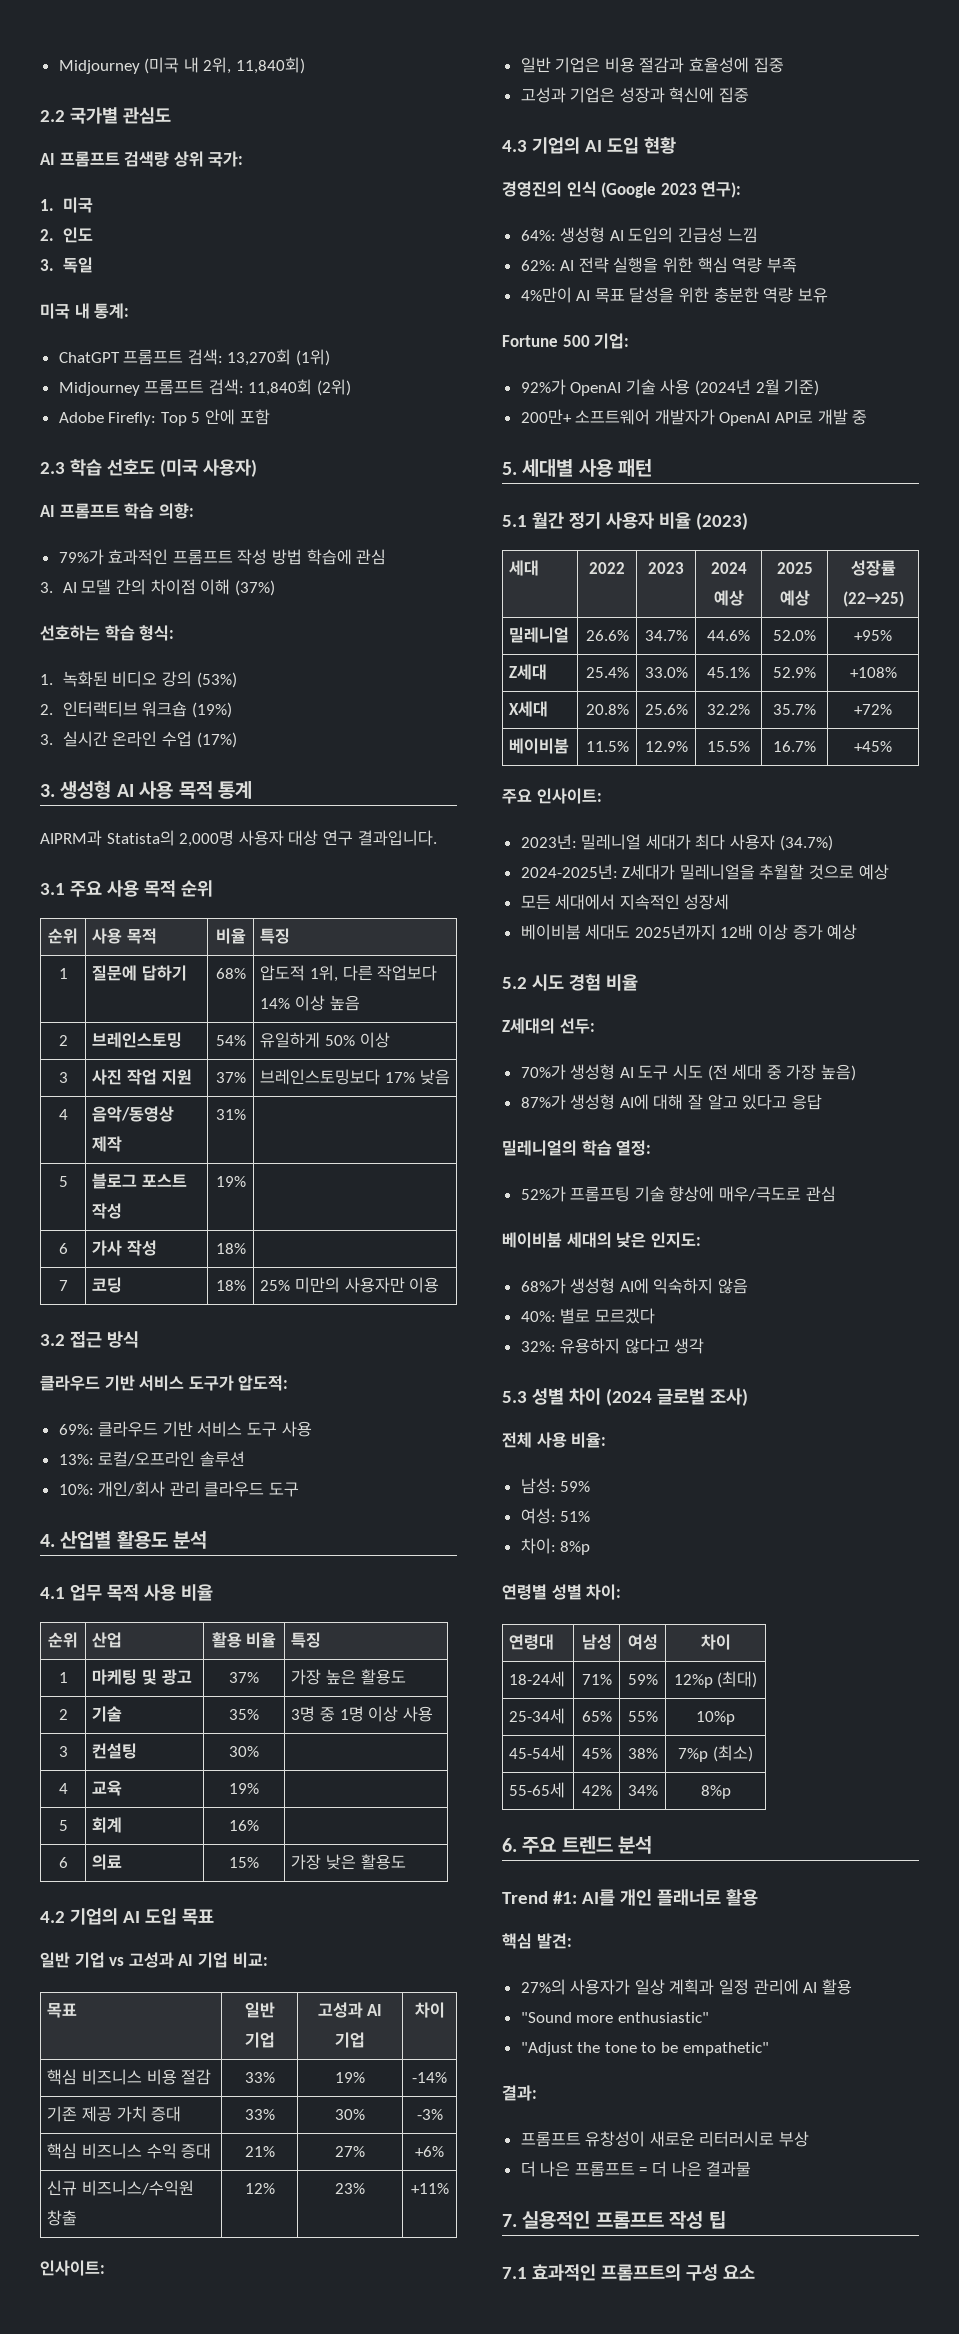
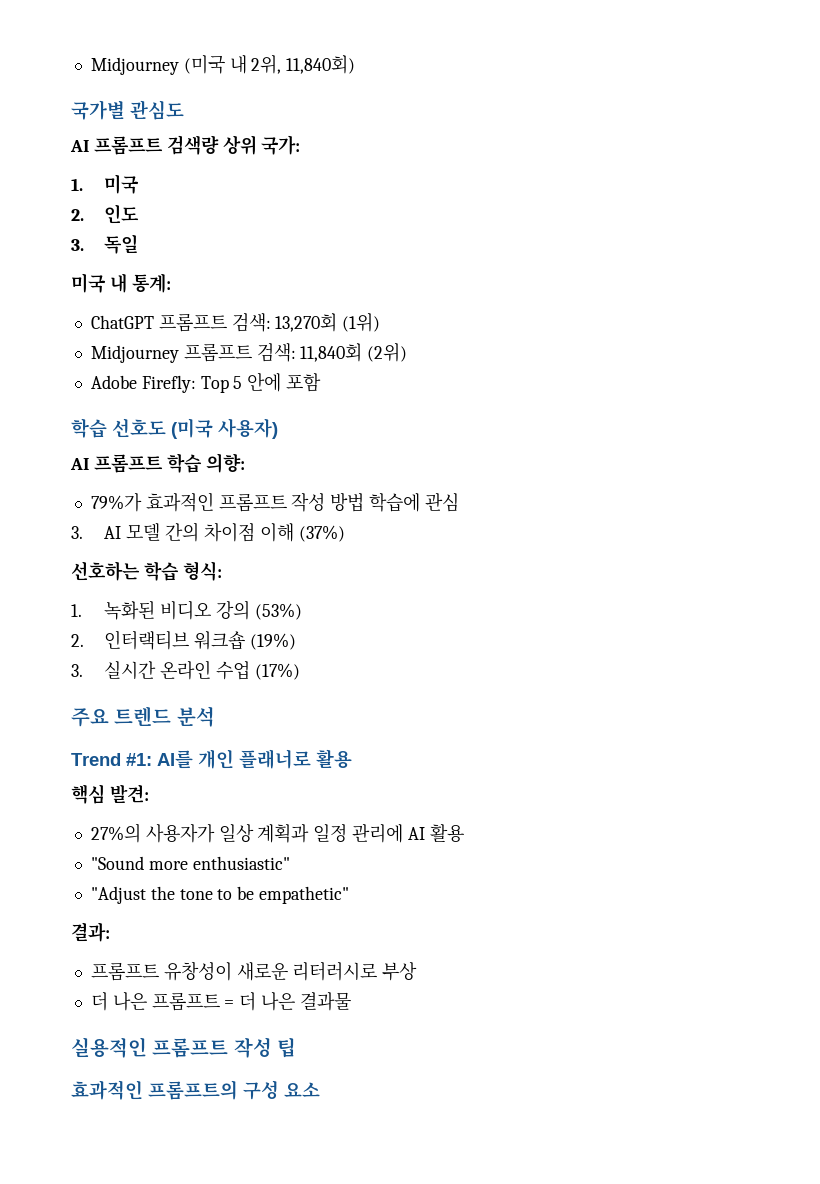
- 2.2 국가별 관심도
+ 국가별 관심도
- 2.3 학습 선호도 (미국 사용자)
+ 학습 선호도 (미국 사용자)
- 3. 생성형 AI 사용 목적 통계
- AIPRM과 Statista의 2,000명 사용자 대상 연구 결과입니다.
- 3.1 주요 사용 목적 순위
- 순위 | 사용 목적 | 비율 | 특징
- 1 | 질문에 답하기 | 68% | 압도적 1위, 다른 작업보다 14% 이상 높음
- 2 | 브레인스토밍 | 54% | 유일하게 50% 이상
- 3 | 사진 작업 지원 | 37% | 브레인스토밍보다 17% 낮음
- 4 | 음악/동영상 제작 | 31% |
- 5 | 블로그 포스트 작성 | 19% |
- 6 | 가사 작성 | 18% |
- 7 | 코딩 | 18% | 25% 미만의 사용자만 이용
- 3.2 접근 방식
- 클라우드 기반 서비스 도구가 압도적:
- 69%: 클라우드 기반 서비스 도구 사용
- 13%: 로컬/오프라인 솔루션
- 10%: 개인/회사 관리 클라우드 도구
- 4. 산업별 활용도 분석
- 4.1 업무 목적 사용 비율
- 순위 | 산업 | 활용 비율 | 특징
- 1 | 마케팅 및 광고 | 37% | 가장 높은 활용도
- 2 | 기술 | 35% | 3명 중 1명 이상 사용
- 3 | 컨설팅 | 30% |
- 4 | 교육 | 19% |
- 5 | 회계 | 16% |
- 6 | 의료 | 15% | 가장 낮은 활용도
- 4.2 기업의 AI 도입 목표
- 일반 기업 vs 고성과 AI 기업 비교:
- 목표 | 일반 기업 | 고성과 AI 기업 | 차이
- 핵심 비즈니스 비용 절감 | 33% | 19% | -14%
- 기존 제공 가치 증대 | 33% | 30% | -3%
- 핵심 비즈니스 수익 증대 | 21% | 27% | +6%
- 신규 비즈니스/수익원 창출 | 12% | 23% | +11%
- 인사이트:
- 일반 기업은 비용 절감과 효율성에 집중
- 고성과 기업은 성장과 혁신에 집중
- 4.3 기업의 AI 도입 현황
- 경영진의 인식 (Google 2023 연구):
- 64%: 생성형 AI 도입의 긴급성 느낌
- 62%: AI 전략 실행을 위한 핵심 역량 부족
- 4%만이 AI 목표 달성을 위한 충분한 역량 보유
- Fortune 500 기업:
- 92%가 OpenAI 기술 사용 (2024년 2월 기준)
- 200만+ 소프트웨어 개발자가 OpenAI API로 개발 중
- 5. 세대별 사용 패턴
- 5.1 월간 정기 사용자 비율 (2023)
- 세대 | 2022 | 2023 | 2024 예상 | 2025 예상 | 성장률 (22→25)
- 밀레니얼 | 26.6% | 34.7% | 44.6% | 52.0% | +95%
- Z세대 | 25.4% | 33.0% | 45.1% | 52.9% | +108%
- X세대 | 20.8% | 25.6% | 32.2% | 35.7% | +72%
- 베이비붐 | 11.5% | 12.9% | 15.5% | 16.7% | +45%
- 주요 인사이트:
- 2023년: 밀레니얼 세대가 최다 사용자 (34.7%)
- 2024-2025년: Z세대가 밀레니얼을 추월할 것으로 예상
- 모든 세대에서 지속적인 성장세
- 베이비붐 세대도 2025년까지 12배 이상 증가 예상
- 5.2 시도 경험 비율
- Z세대의 선두:
- 70%가 생성형 AI 도구 시도 (전 세대 중 가장 높음)
- 87%가 생성형 AI에 대해 잘 알고 있다고 응답
- 밀레니얼의 학습 열정:
- 52%가 프롬프팅 기술 향상에 매우/극도로 관심
- 베이비붐 세대의 낮은 인지도:
- 68%가 생성형 AI에 익숙하지 않음
- 40%: 별로 모르겠다
- 32%: 유용하지 않다고 생각
- 5.3 성별 차이 (2024 글로벌 조사)
- 전체 사용 비율:
- 남성: 59%
- 여성: 51%
- 차이: 8%p
- 연령별 성별 차이:
- 연령대 | 남성 | 여성 | 차이
- 18-24세 | 71% | 59% | 12%p (최대)
- 25-34세 | 65% | 55% | 10%p
- 45-54세 | 45% | 38% | 7%p (최소)
- 55-65세 | 42% | 34% | 8%p
- 6. 주요 트렌드 분석
+ 주요 트렌드 분석
- 7. 실용적인 프롬프트 작성 팁
+ 실용적인 프롬프트 작성 팁
- 7.1 효과적인 프롬프트의 구성 요소
+ 효과적인 프롬프트의 구성 요소

